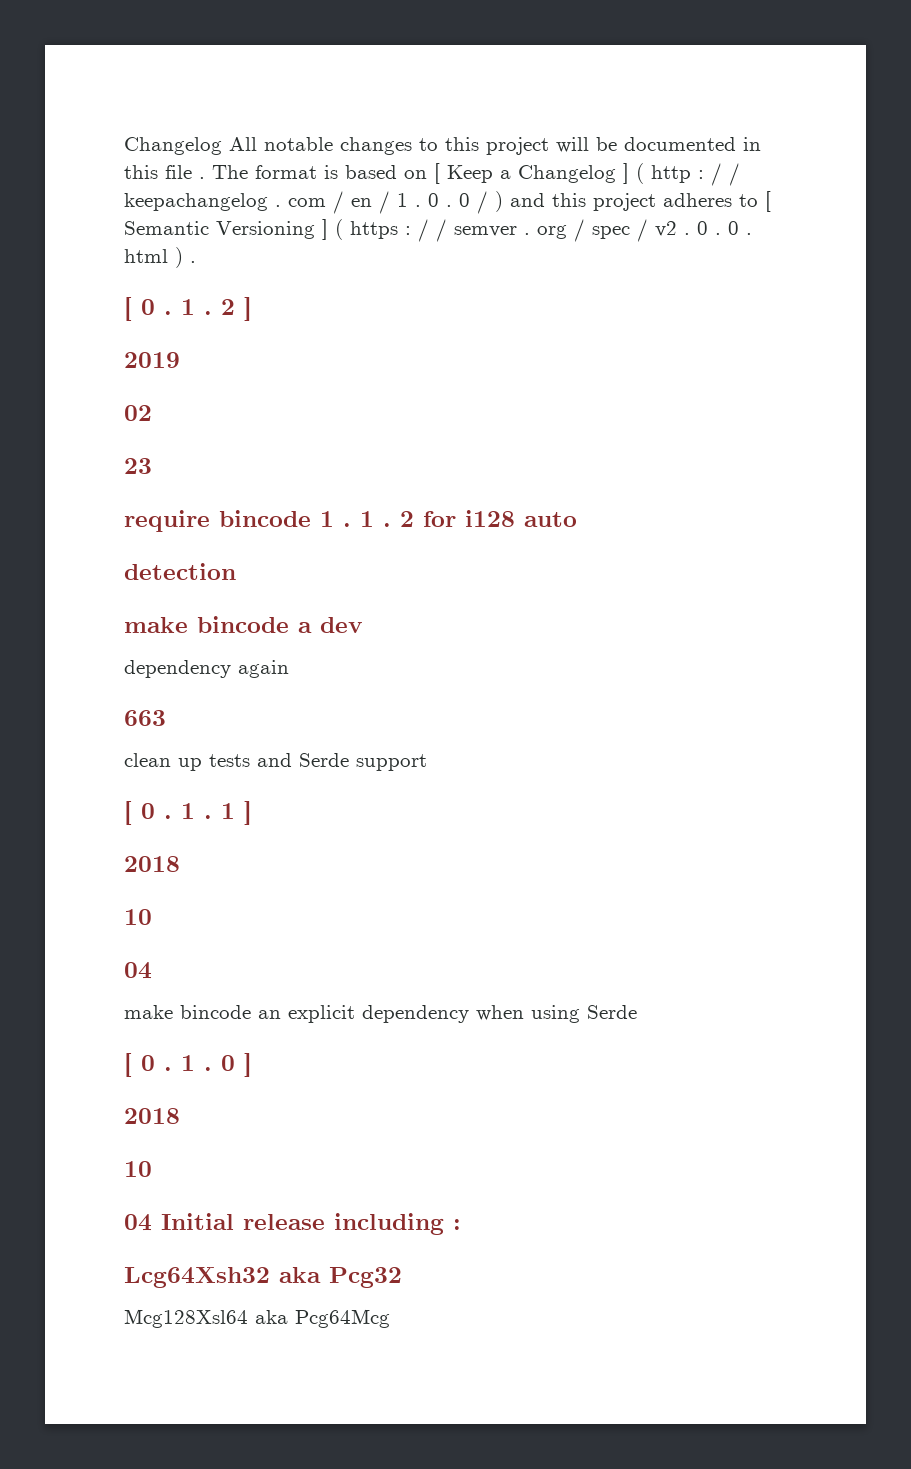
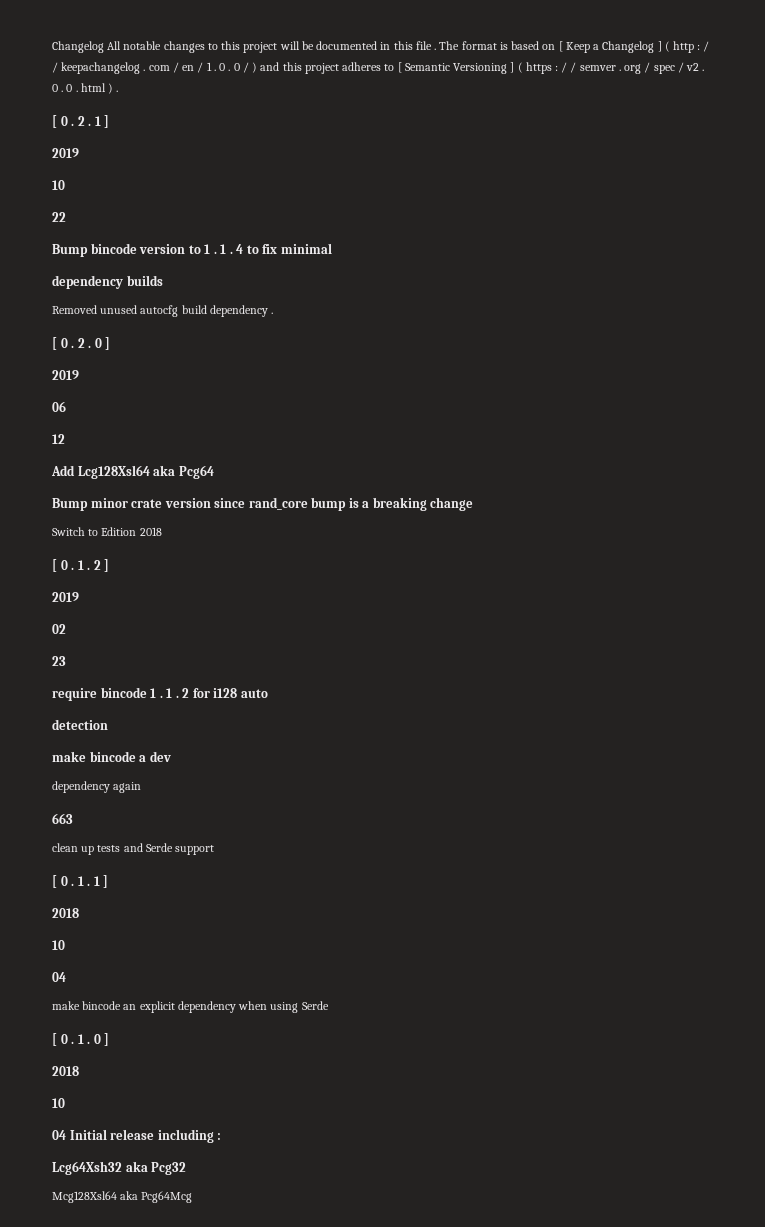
+ [ 0 . 2 . 1 ]
+ 2019
+ 10
+ 22
+ Bump bincode version to 1 . 1 . 4 to fix minimal
+ dependency builds
+ Removed unused autocfg build dependency .
+ [ 0 . 2 . 0 ]
+ 2019
+ 06
+ 12
+ Add Lcg128Xsl64 aka Pcg64
+ Bump minor crate version since rand_core bump is a breaking change
+ Switch to Edition 2018

